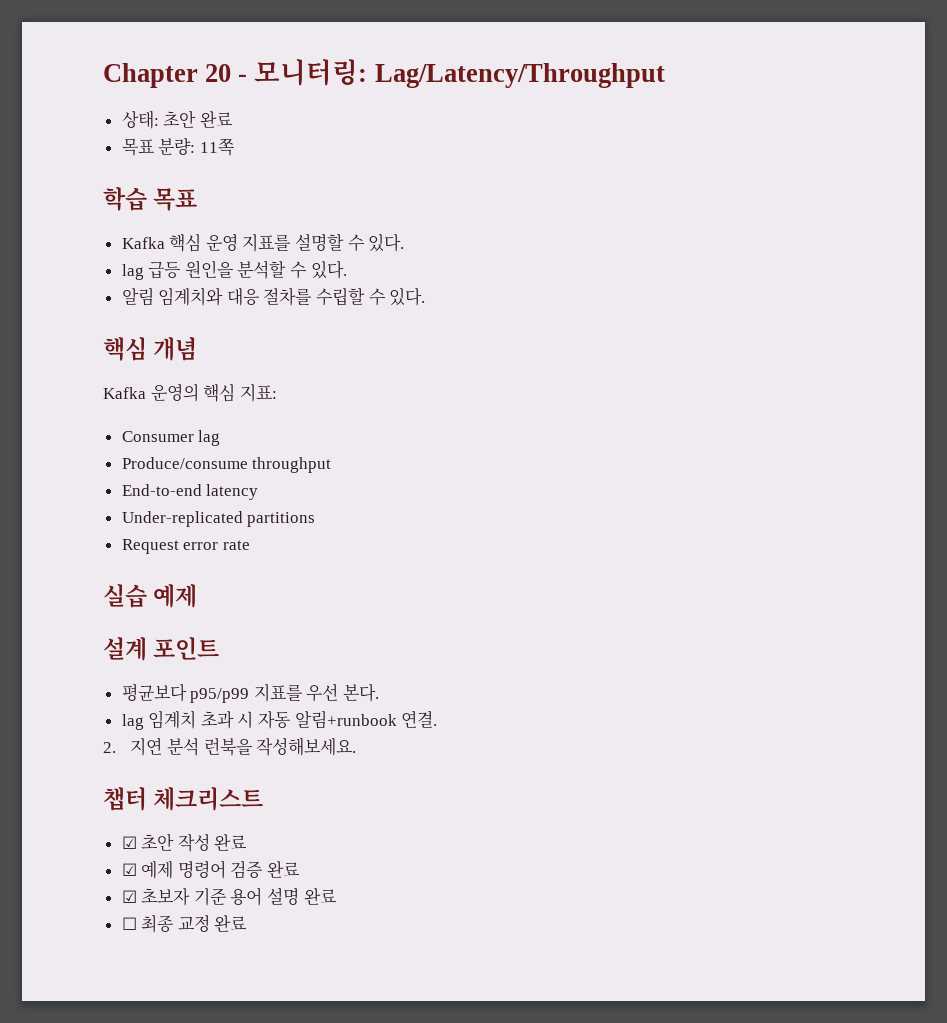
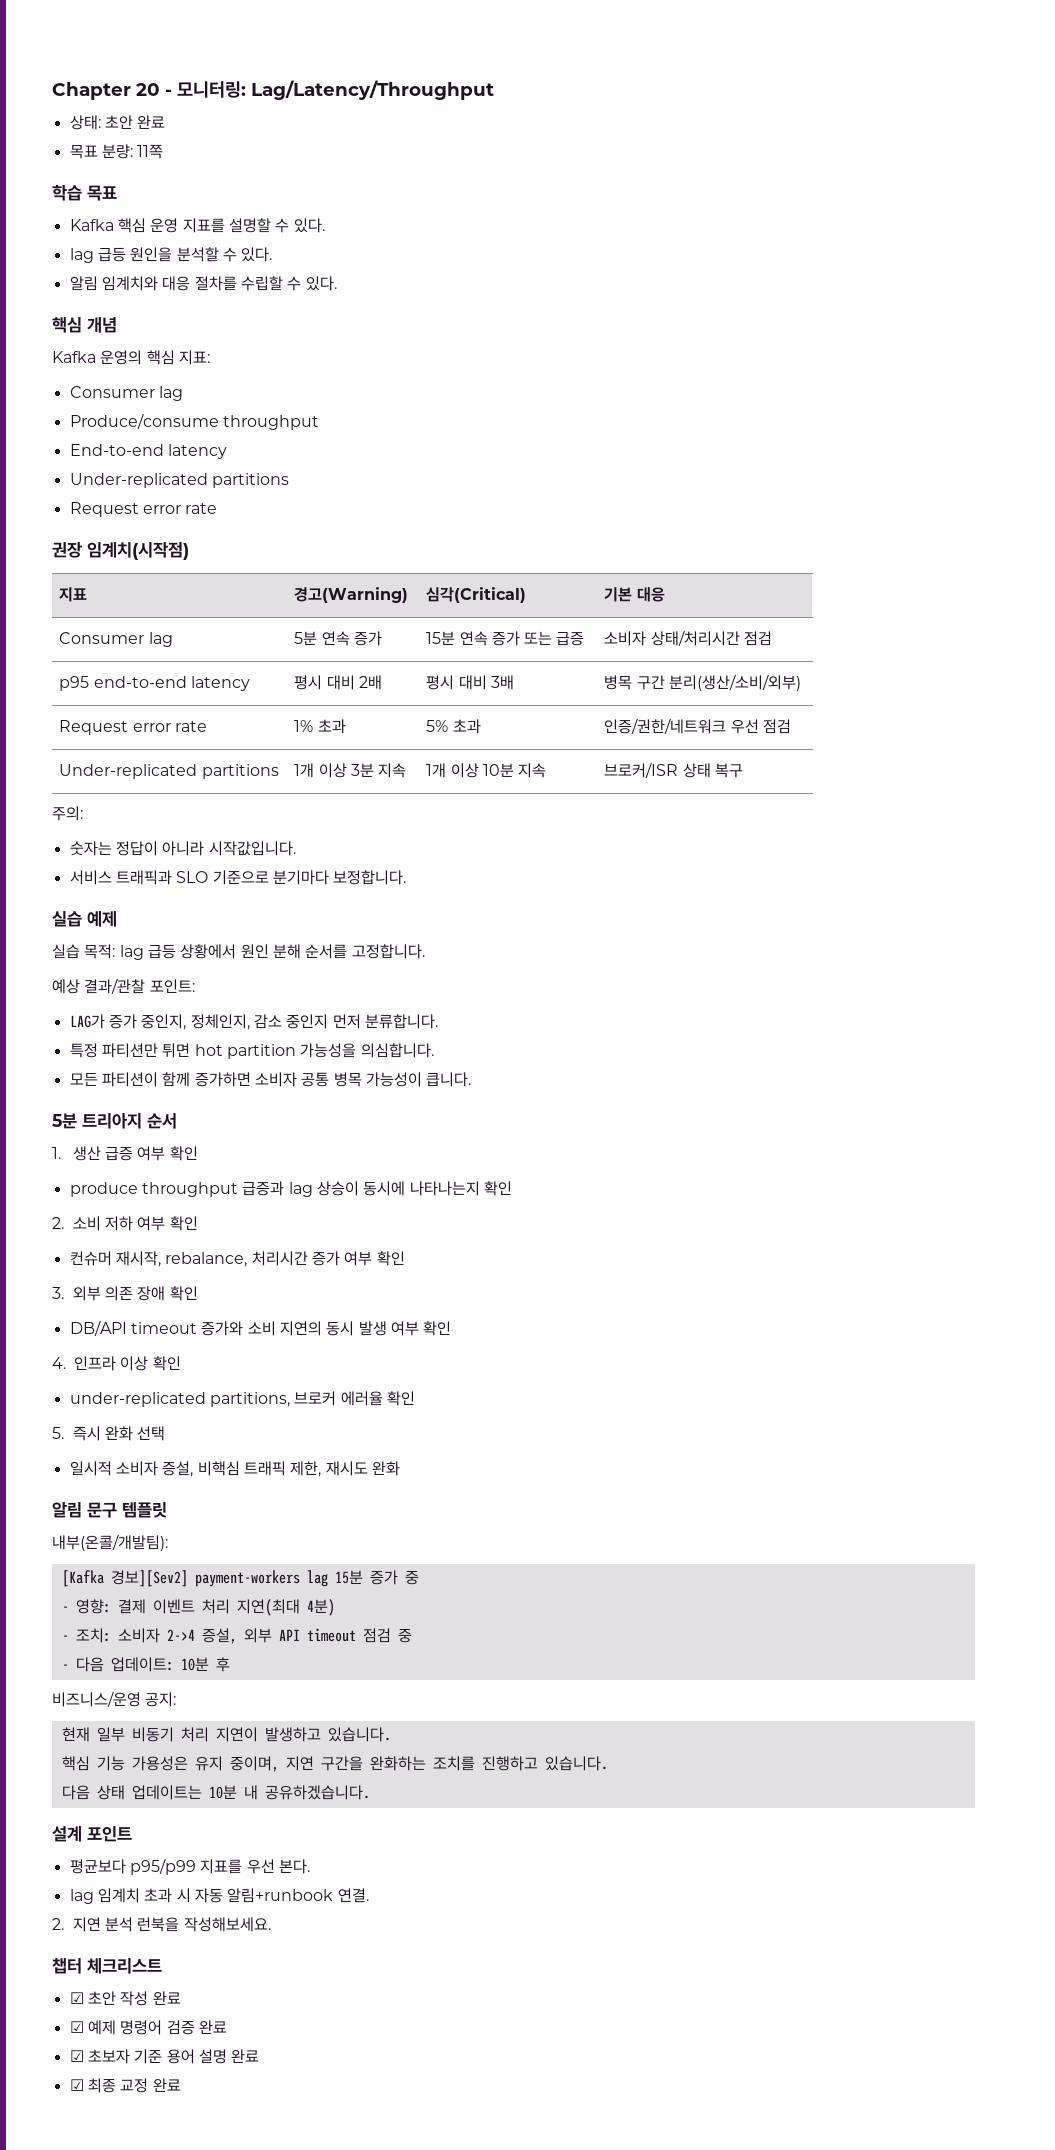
+ 권장 임계치(시작점)
+ 지표 | 경고(Warning) | 심각(Critical) | 기본 대응
+ Consumer lag | 5분 연속 증가 | 15분 연속 증가 또는 급증 | 소비자 상태/처리시간 점검
+ p95 end-to-end latency | 평시 대비 2배 | 평시 대비 3배 | 병목 구간 분리(생산/소비/외부)
+ Request error rate | 1% 초과 | 5% 초과 | 인증/권한/네트워크 우선 점검
+ Under-replicated partitions | 1개 이상 3분 지속 | 1개 이상 10분 지속 | 브로커/ISR 상태 복구
+ 주의:
+ 숫자는 정답이 아니라 시작값입니다.
+ 서비스 트래픽과 SLO 기준으로 분기마다 보정합니다.
  실습 예제
+ 실습 목적: lag 급등 상황에서 원인 분해 순서를 고정합니다.
+ 예상 결과/관찰 포인트:
+ LAG가 증가 중인지, 정체인지, 감소 중인지 먼저 분류합니다.
+ 특정 파티션만 튀면 hot partition 가능성을 의심합니다.
+ 모든 파티션이 함께 증가하면 소비자 공통 병목 가능성이 큽니다.
+ 5분 트리아지 순서
+ 1. 생산 급증 여부 확인
+ produce throughput 급증과 lag 상승이 동시에 나타나는지 확인
+ 2. 소비 저하 여부 확인
+ 컨슈머 재시작, rebalance, 처리시간 증가 여부 확인
+ 3. 외부 의존 장애 확인
+ DB/API timeout 증가와 소비 지연의 동시 발생 여부 확인
+ 4. 인프라 이상 확인
+ under-replicated partitions, 브로커 에러율 확인
+ 5. 즉시 완화 선택
+ 일시적 소비자 증설, 비핵심 트래픽 제한, 재시도 완화
+ 알림 문구 템플릿
+ 내부(온콜/개발팀):
+ [Kafka 경보][Sev2] payment-workers lag 15분 증가 중
+ - 영향: 결제 이벤트 처리 지연(최대 4분)
+ - 조치: 소비자 2->4 증설, 외부 API timeout 점검 중
+ - 다음 업데이트: 10분 후
+ 비즈니스/운영 공지:
+ 현재 일부 비동기 처리 지연이 발생하고 있습니다.
+ 핵심 기능 가용성은 유지 중이며, 지연 구간을 완화하는 조치를 진행하고 있습니다.
+ 다음 상태 업데이트는 10분 내 공유하겠습니다.
- ☐ 최종 교정 완료
+ ☑ 최종 교정 완료

